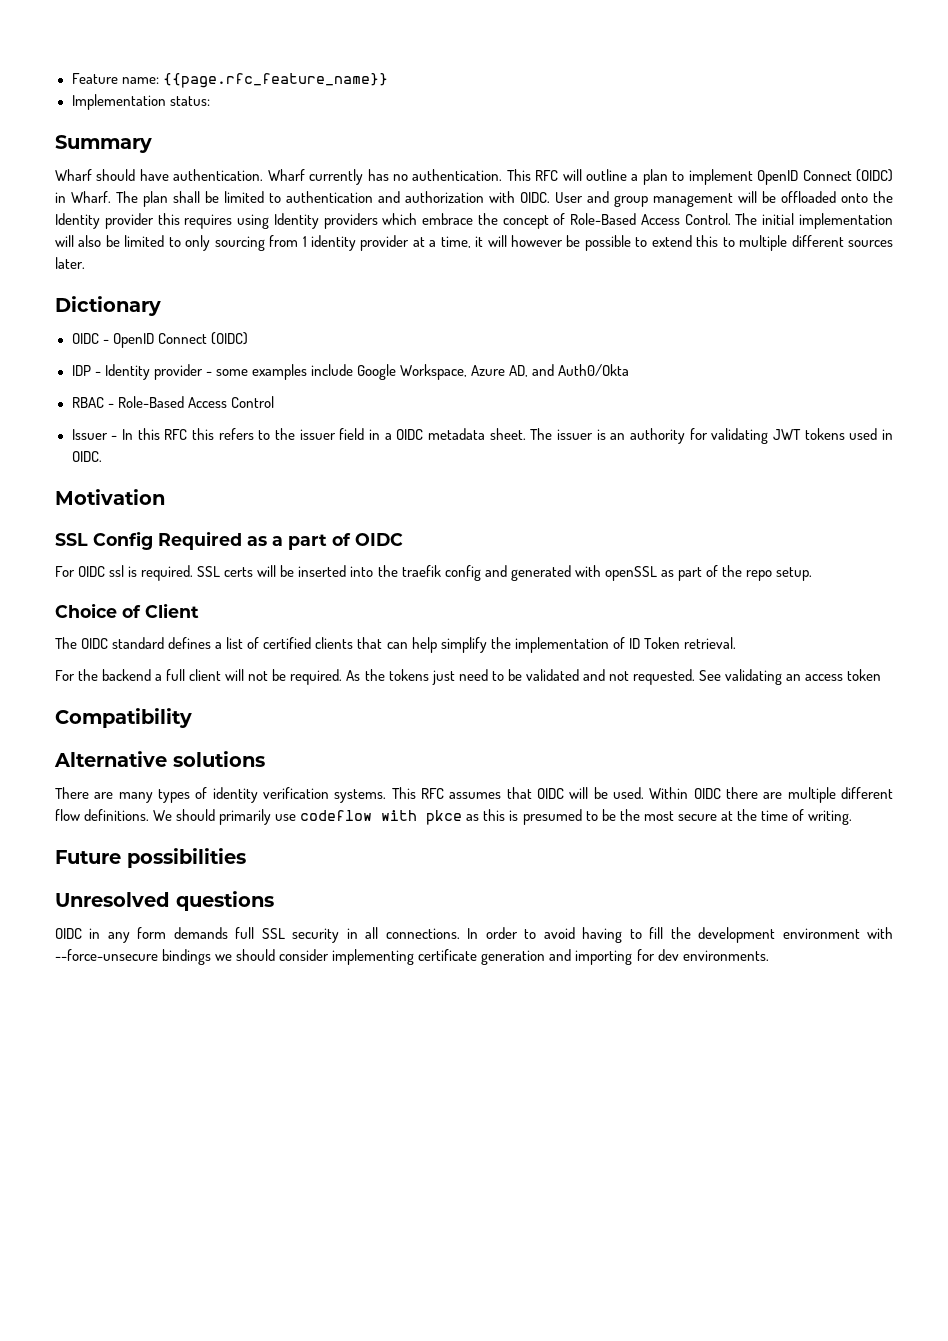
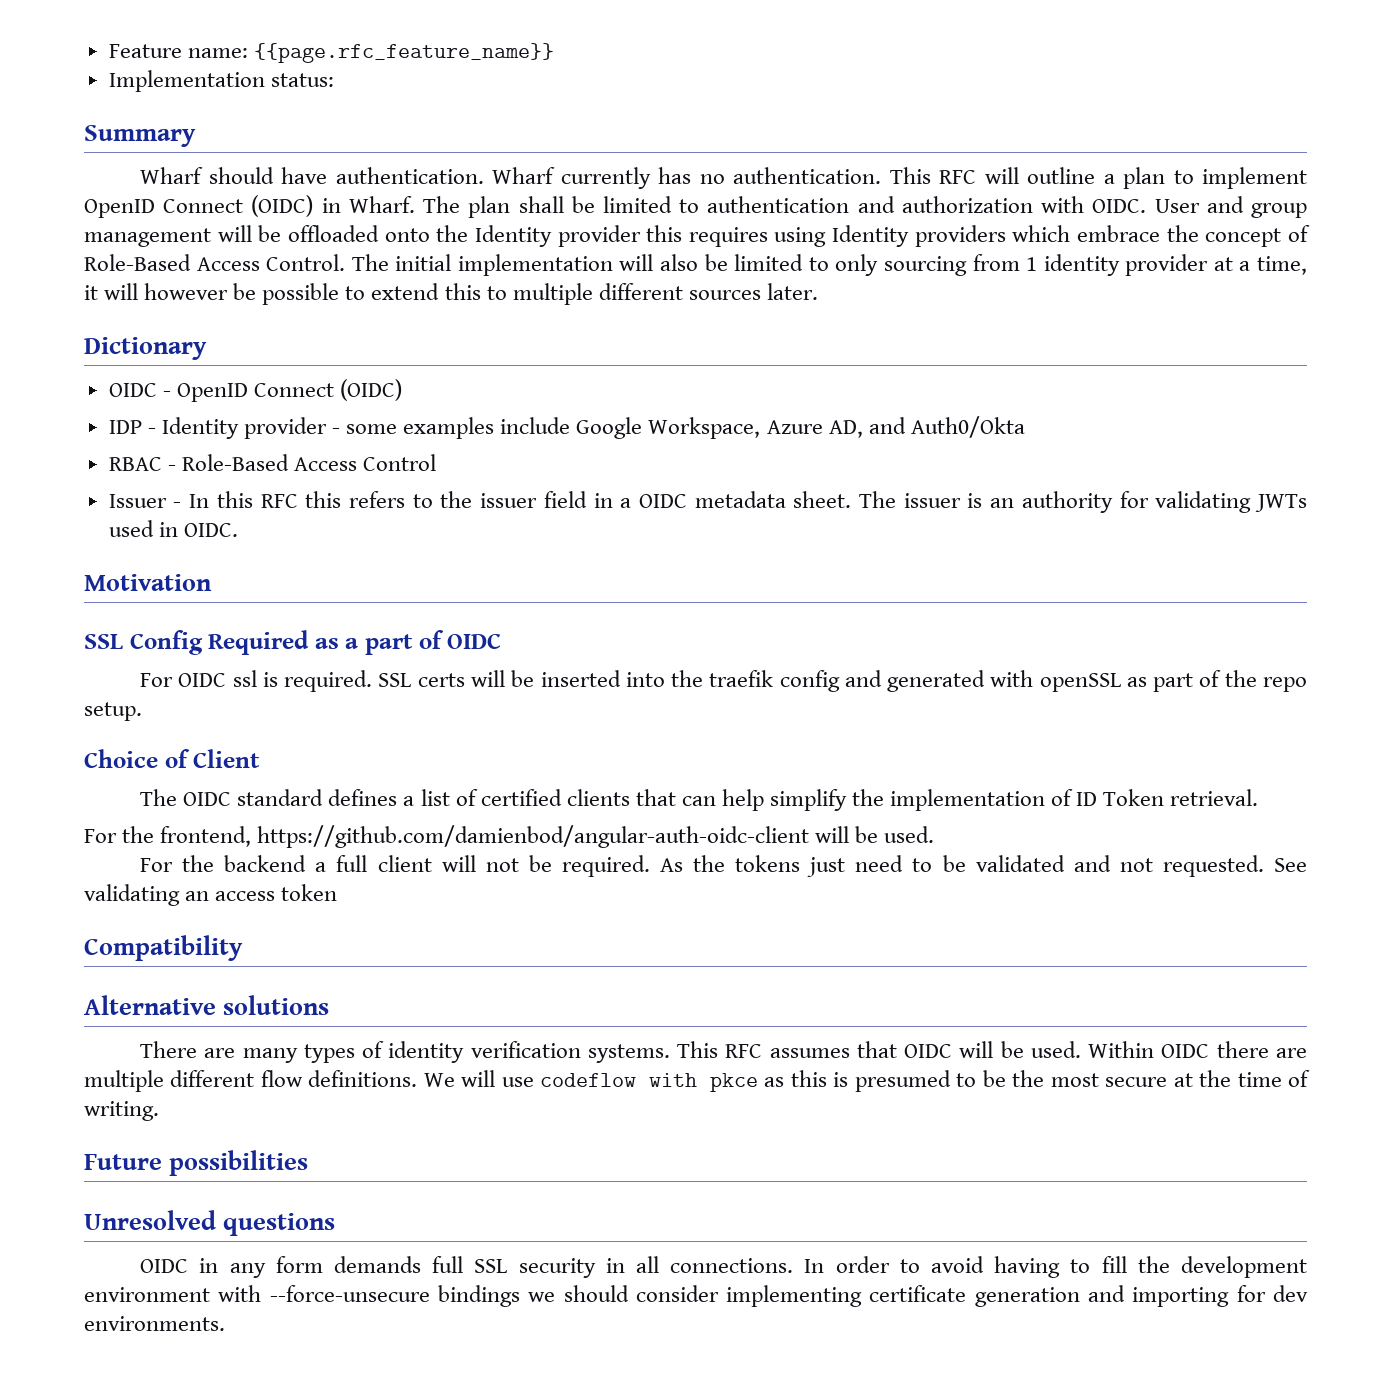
- The issuer is an authority for validating JWT tokens used in OIDC.
+ The issuer is an authority for validating JWTs used in OIDC.
+ For the frontend, https://github.com/damienbod/angular-auth-oidc-client will be used.
- We should primarily use codeflow with pkce as this is presumed to be the most secure at the time of writing.
+ We will use codeflow with pkce as this is presumed to be the most secure at the time of writing.

